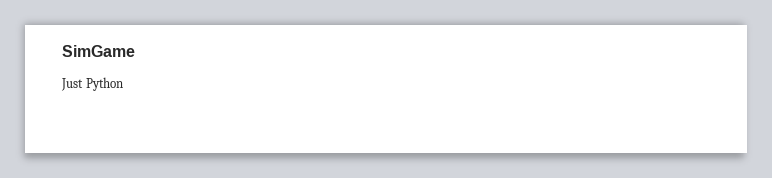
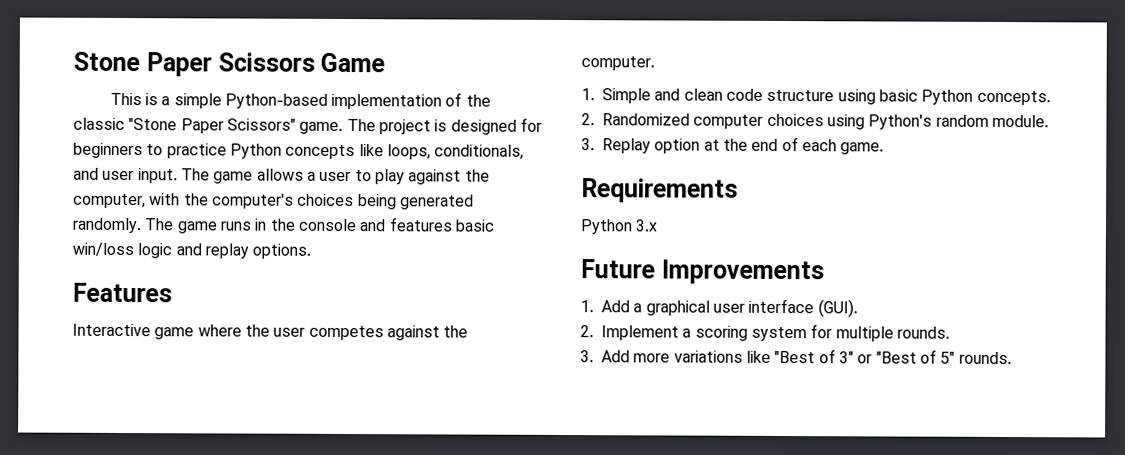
- SimGame
- Just Python
+ Stone Paper Scissors Game
+ This is a simple Python-based implementation of the classic "Stone Paper Scissors" game. The project is designed for beginners to practice Python concepts like loops, conditionals, and user input. The game allows a user to play against the computer, with the computer's choices being generated randomly. The game runs in the console and features basic win/loss logic and replay options.
+ Features
+ Interactive game where the user competes against the computer.
+ 1. Simple and clean code structure using basic Python concepts.
+ 2. Randomized computer choices using Python's random module.
+ 3. Replay option at the end of each game.
+ Requirements
+ Python 3.x
+ Future Improvements
+ 1. Add a graphical user interface (GUI).
+ 2. Implement a scoring system for multiple rounds.
+ 3. Add more variations like "Best of 3" or "Best of 5" rounds.

